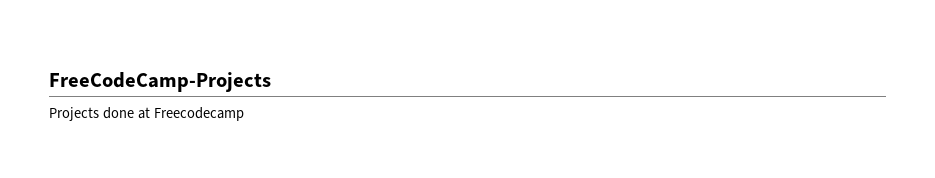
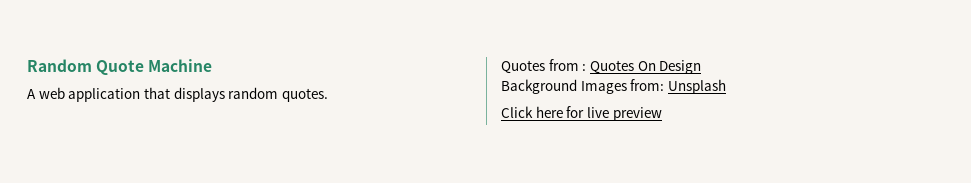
- FreeCodeCamp-Projects
- Projects done at Freecodecamp
+ Random Quote Machine
+ A web application that displays random quotes.
+ Quotes from : Quotes On Design
+ Background Images from: Unsplash
+ Click here for live preview

